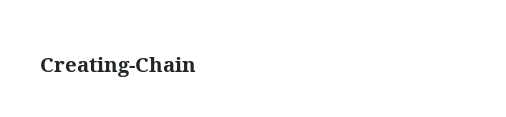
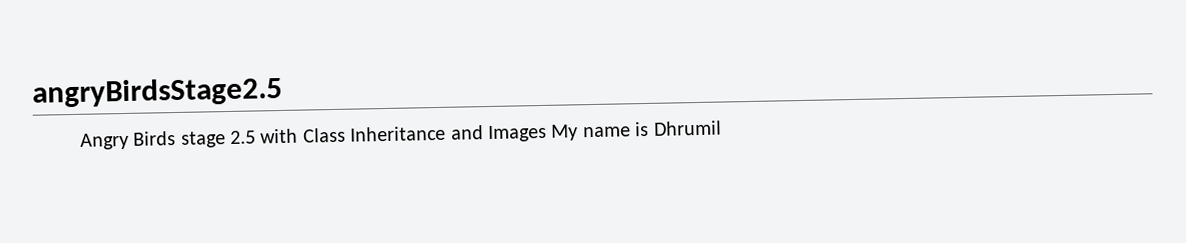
- Creating-Chain
+ angryBirdsStage2.5
+ Angry Birds stage 2.5 with Class Inheritance and Images My name is Dhrumil

